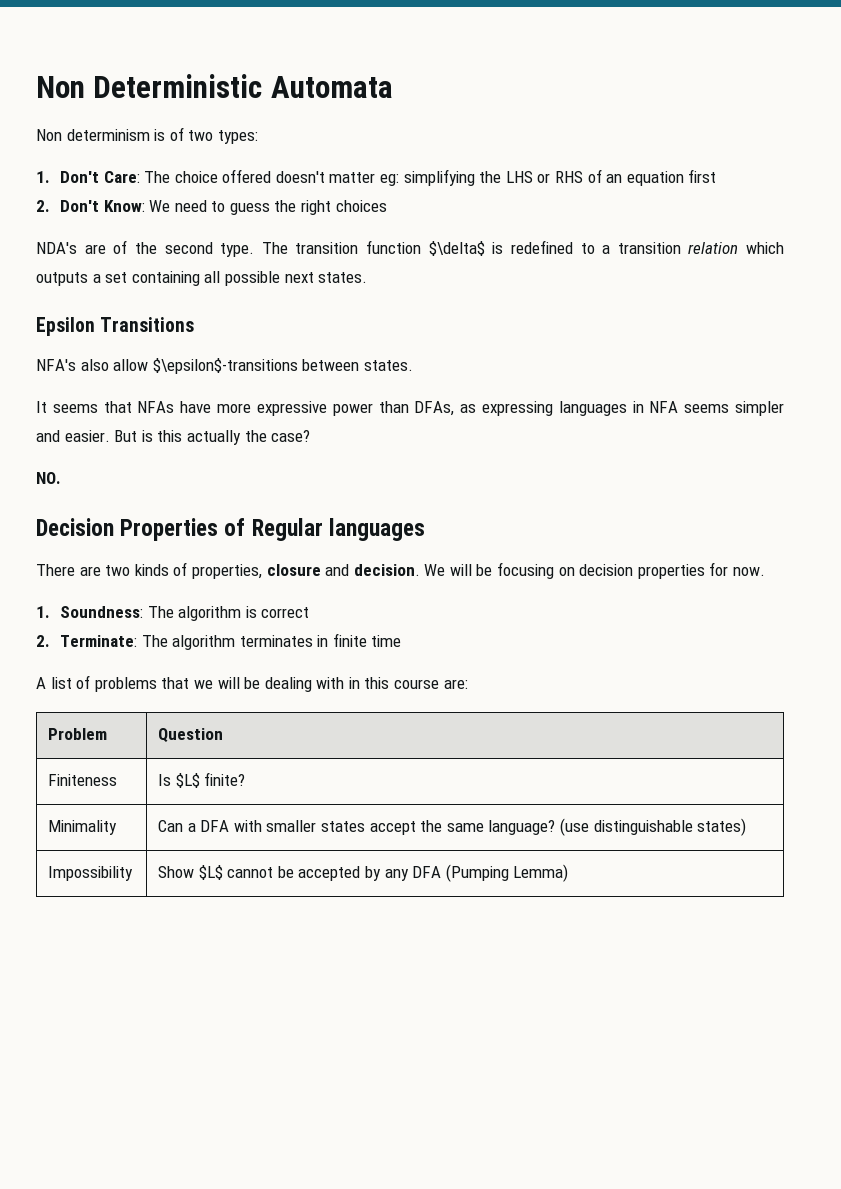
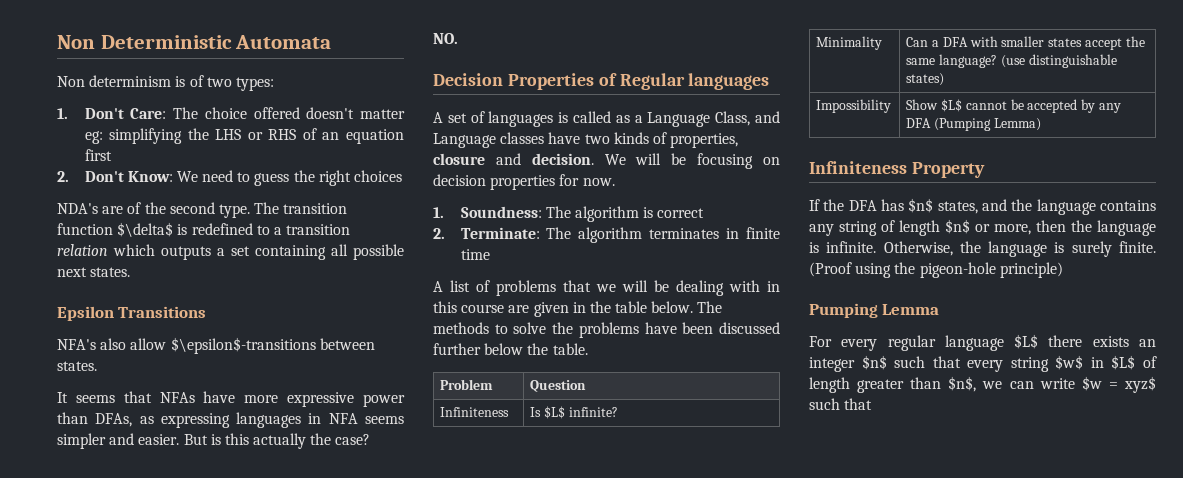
- There are two kinds of properties, closure and decision.
+ A set of languages is called as a Language Class, and Language classes have two kinds of properties, closure and decision.
- A list of problems that we will be dealing with in this course are:
+ A list of problems that we will be dealing with in this course are given in the table below. The methods to solve the problems have been discussed further below the table.
- Finiteness | Is $L$ finite?
+ Infiniteness | Is $L$ infinite?
+ Infiniteness Property
+ If the DFA has $n$ states, and the language contains any string of length $n$ or more, then the language is infinite. Otherwise, the language is surely finite. (Proof using the pigeon-hole principle)
+ Pumping Lemma
+ For every regular language $L$ there exists an integer $n$ such that every string $w$ in $L$ of length greater than $n$, we can write $w = xyz$ such that

